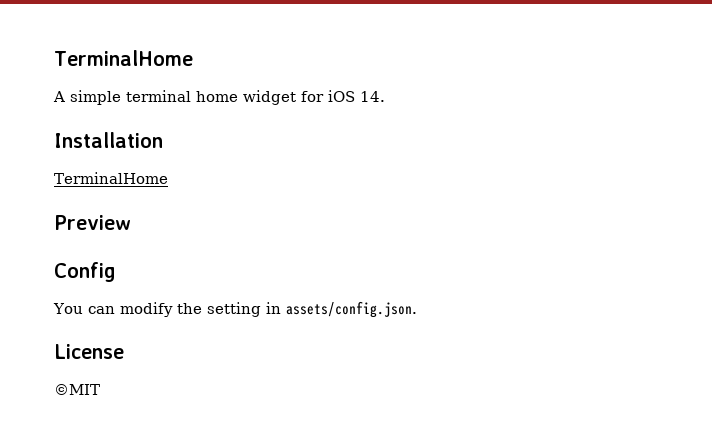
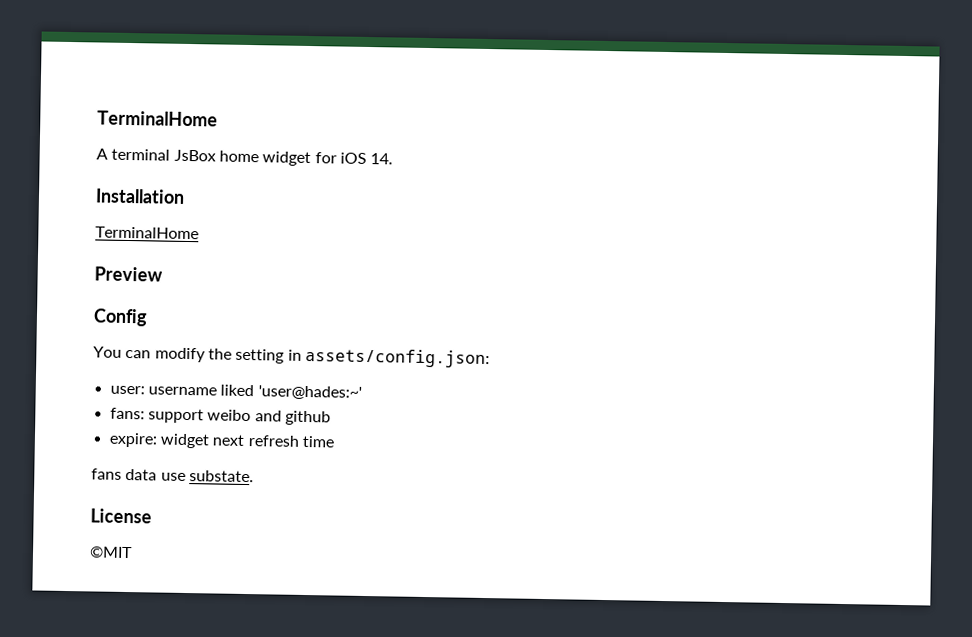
- A simple terminal home widget for iOS 14.
+ A terminal JsBox home widget for iOS 14.
- You can modify the setting in assets/config.json.
+ You can modify the setting in assets/config.json:
+ user: username liked 'user@hades:~'
+ fans: support weibo and github
+ expire: widget next refresh time
+ fans data use substate.

